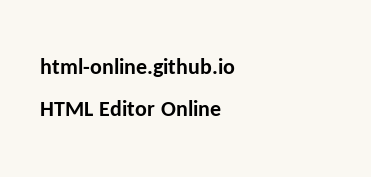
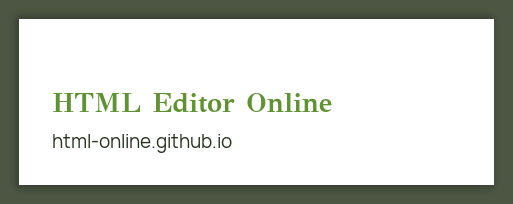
- html-online.github.io
+ html-online.github.io

